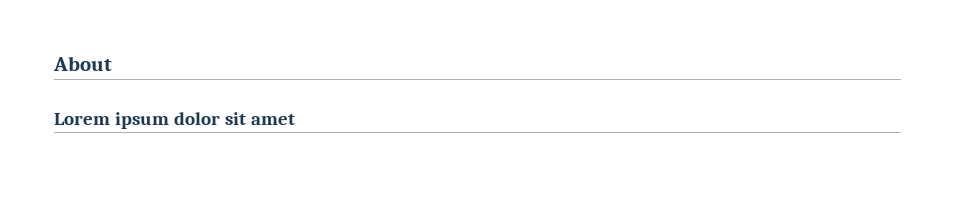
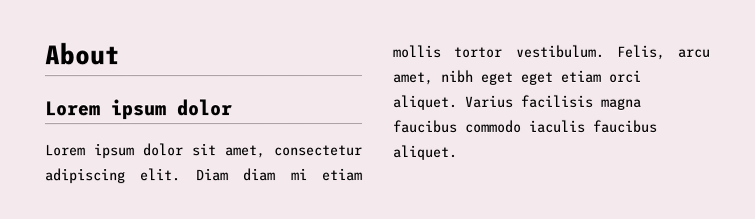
  About
- Lorem ipsum dolor sit amet
+ Lorem ipsum dolor
+ Lorem ipsum dolor sit amet, consectetur adipiscing elit. Diam diam mi etiam mollis tortor vestibulum. Felis, arcu amet, nibh eget eget etiam orci aliquet. Varius facilisis magna faucibus commodo iaculis faucibus aliquet.

